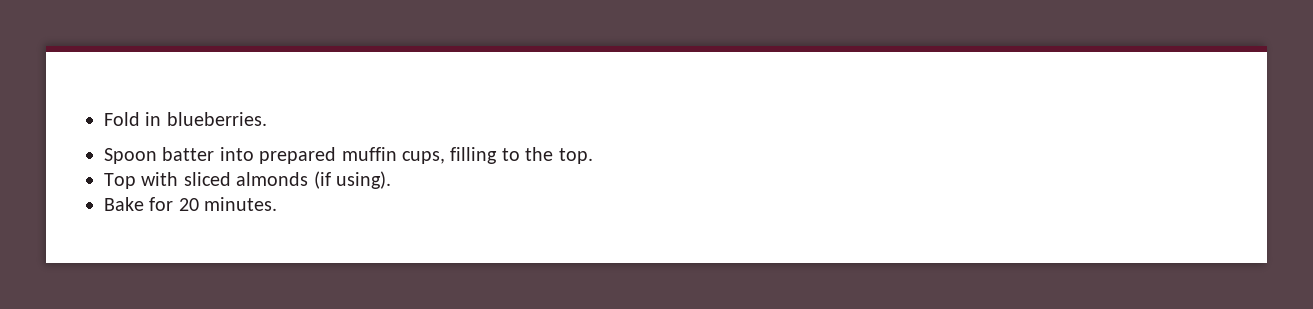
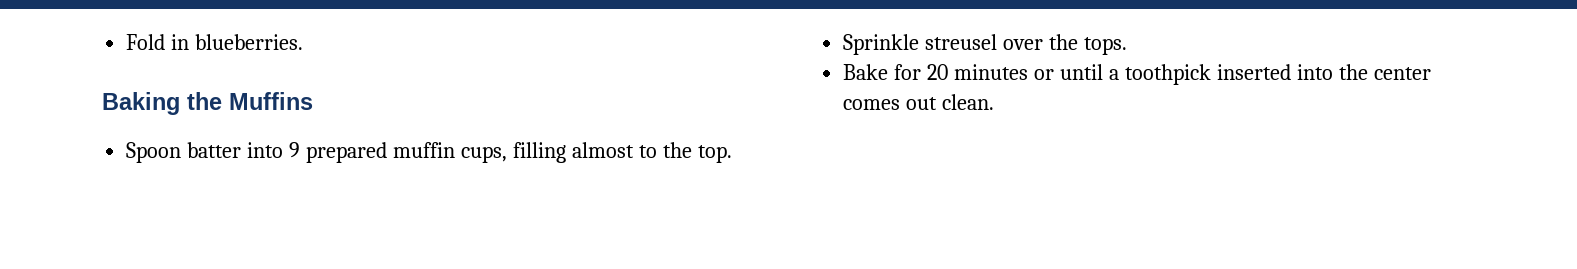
+ Baking the Muffins
- Spoon batter into prepared muffin cups, filling to the top.
+ Spoon batter into 9 prepared muffin cups, filling almost to the top.
- Top with sliced almonds (if using).
- Bake for 20 minutes.
+ Sprinkle streusel over the tops.
+ Bake for 20 minutes or until a toothpick inserted into the center comes out clean.

